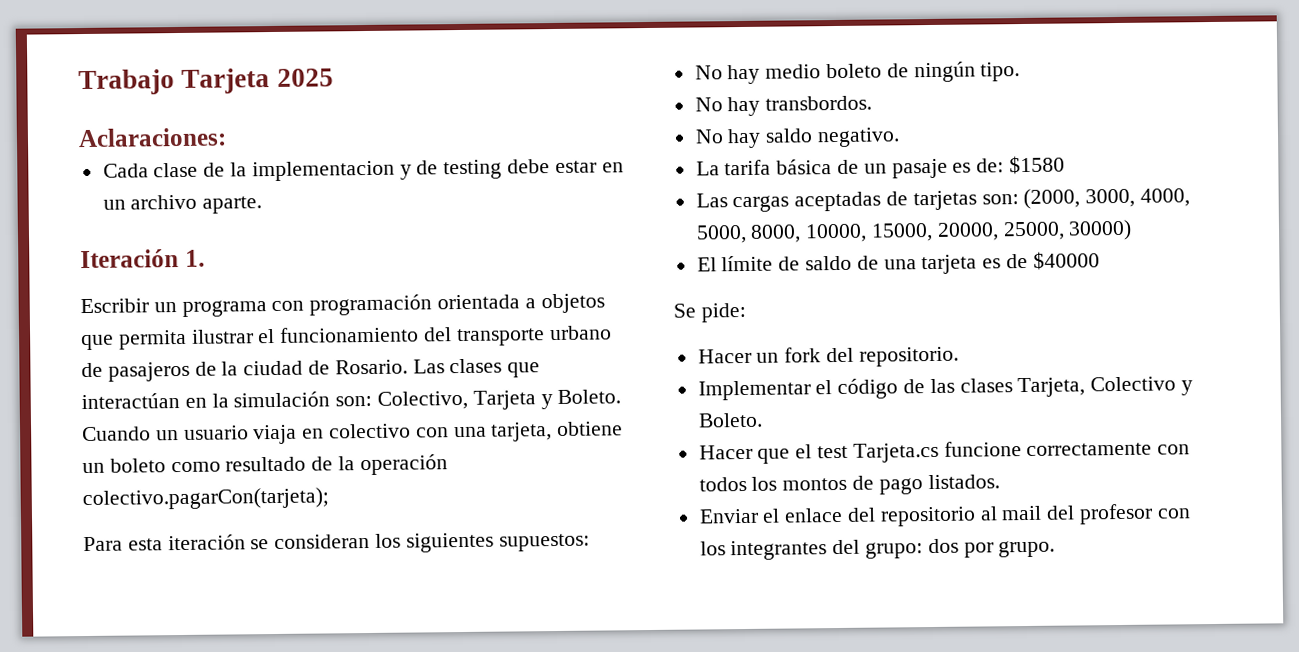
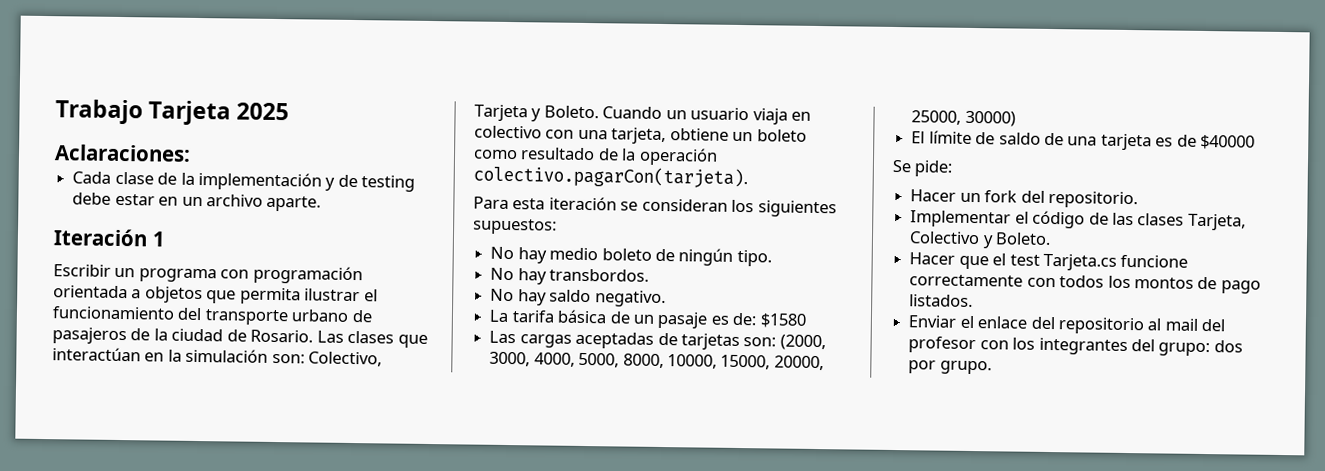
- Cada clase de la implementacion y de testing debe estar en un archivo aparte.
+ Cada clase de la implementación y de testing debe estar en un archivo aparte.
- Iteración 1.
+ Iteración 1
- Cuando un usuario viaja en colectivo con una tarjeta, obtiene un boleto como resultado de la operación colectivo.pagarCon(tarjeta);
+ Cuando un usuario viaja en colectivo con una tarjeta, obtiene un boleto como resultado de la operación colectivo.pagarCon(tarjeta).

